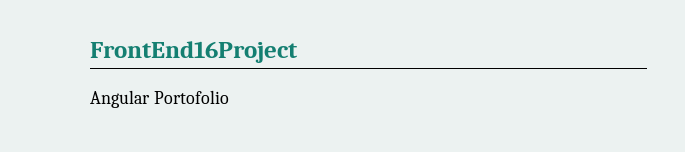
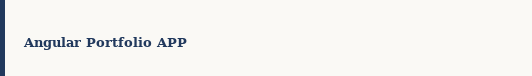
- FrontEnd16Project
- Angular Portofolio
+ Angular Portfolio APP

